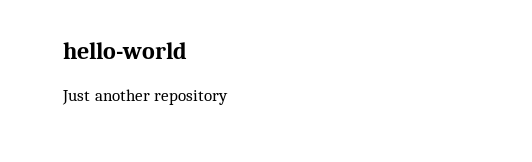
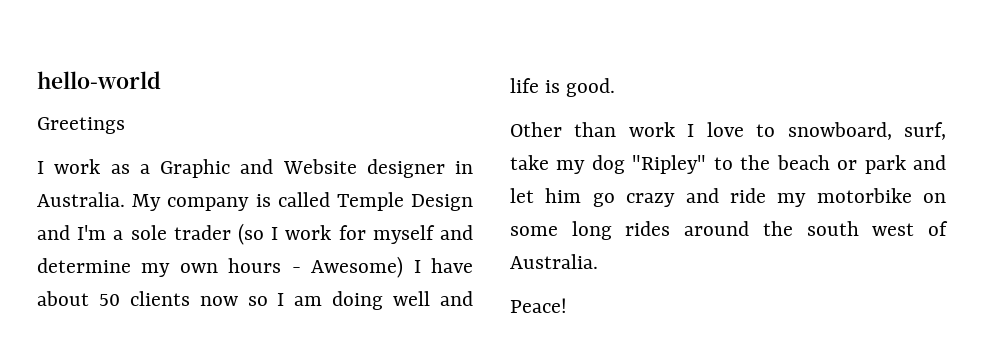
- Just another repository
+ Greetings
+ I work as a Graphic and Website designer in Australia. My company is called Temple Design and I'm a sole trader (so I work for myself and determine my own hours - Awesome) I have about 50 clients now so I am doing well and life is good.
+ Other than work I love to snowboard, surf, take my dog "Ripley" to the beach or park and let him go crazy and ride my motorbike on some long rides around the south west of Australia.
+ Peace!

